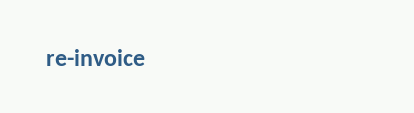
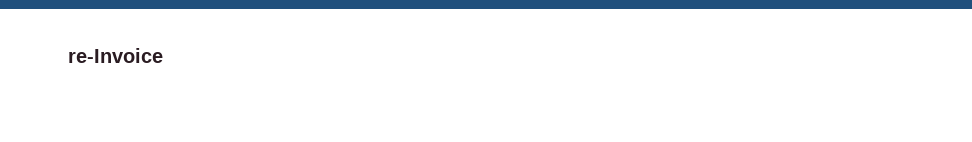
- re-invoice
+ re-Invoice

